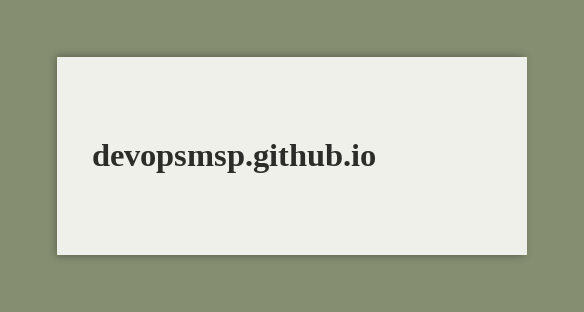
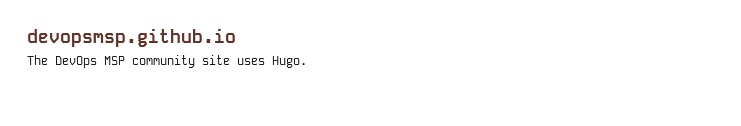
+ The DevOps MSP community site uses Hugo.

